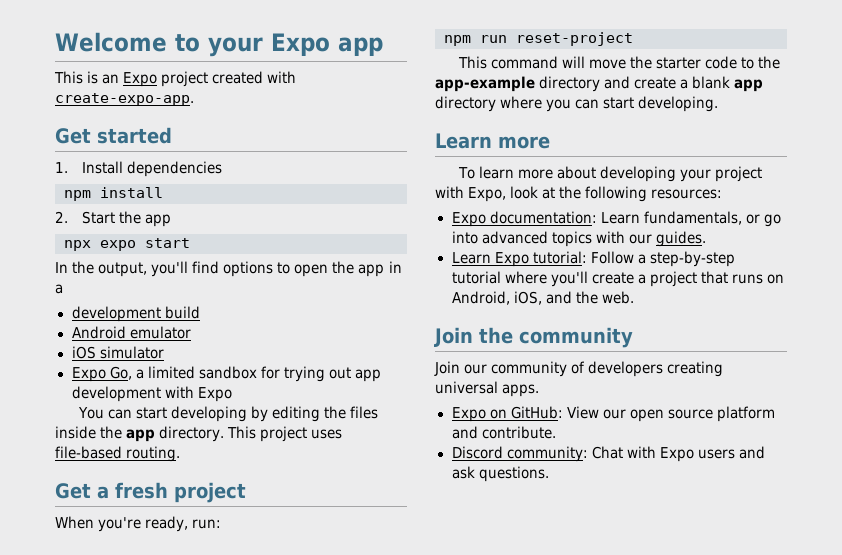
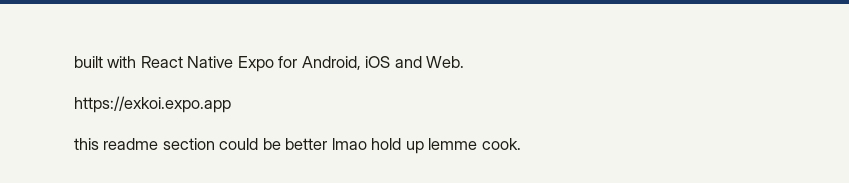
- Welcome to your Expo app
- This is an Expo project created with create-expo-app.
- Get started
- 1. Install dependencies
- npm install
- 2. Start the app
- npx expo start
- In the output, you'll find options to open the app in a
- development build
- Android emulator
- iOS simulator
- Expo Go, a limited sandbox for trying out app development with Expo
- You can start developing by editing the files inside the app directory. This project uses file-based routing.
- Get a fresh project
- When you're ready, run:
- npm run reset-project
- This command will move the starter code to the app-example directory and create a blank app directory where you can start developing.
- Learn more
- To learn more about developing your project with Expo, look at the following resources:
- Expo documentation: Learn fundamentals, or go into advanced topics with our guides.
- Learn Expo tutorial: Follow a step-by-step tutorial where you'll create a project that runs on Android, iOS, and the web.
- Join the community
- Join our community of developers creating universal apps.
- Expo on GitHub: View our open source platform and contribute.
- Discord community: Chat with Expo users and ask questions.
+ built with React Native Expo for Android, iOS and Web.
+ https://exkoi.expo.app
+ this readme section could be better lmao hold up lemme cook.

